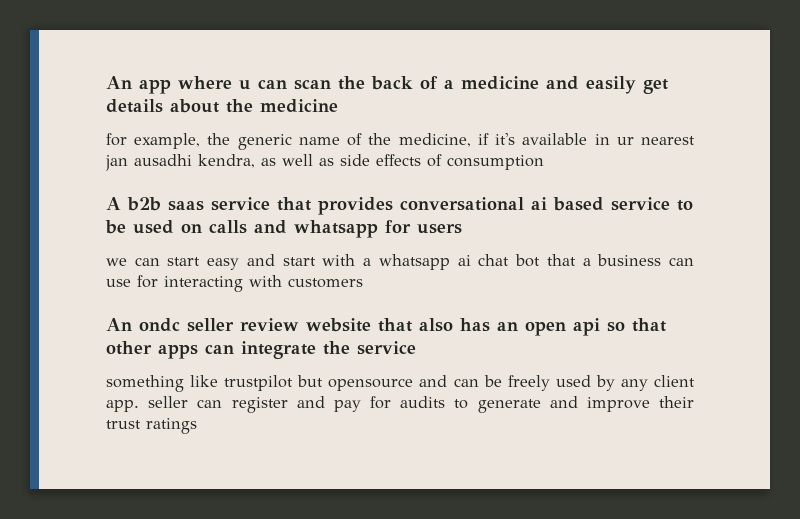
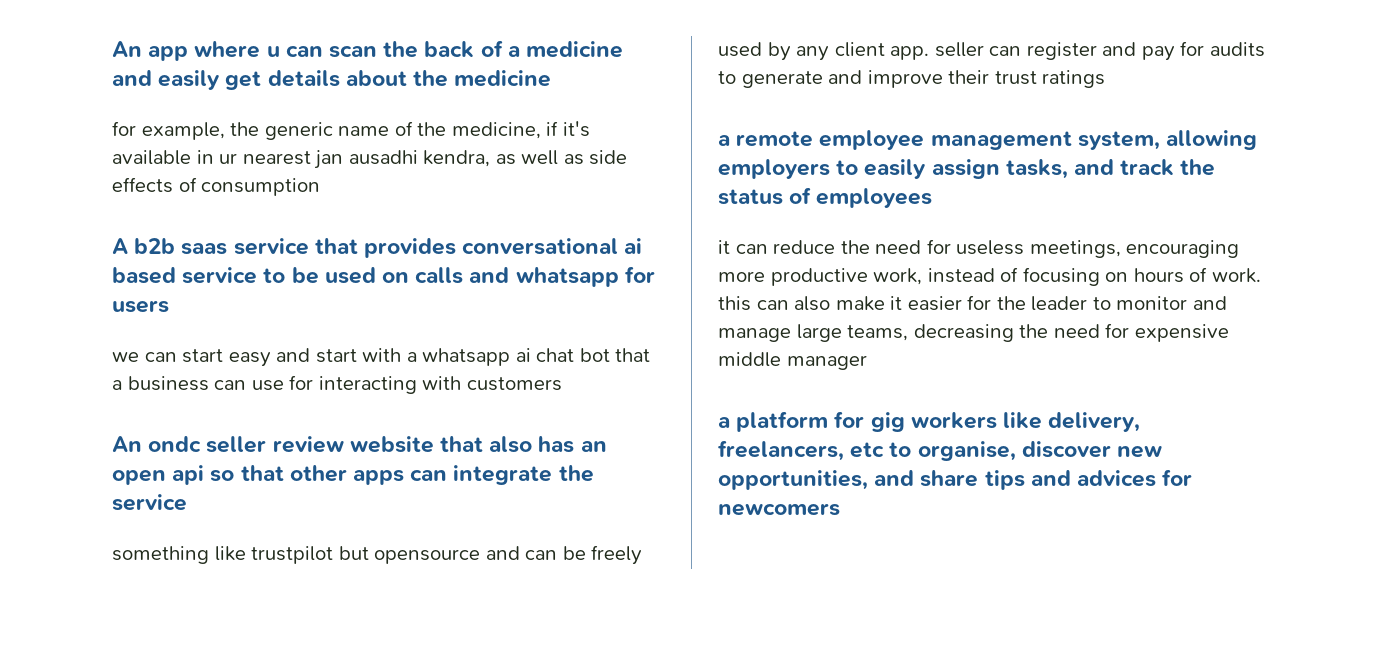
+ a remote employee management system, allowing employers to easily assign tasks, and track the status of employees
+ it can reduce the need for useless meetings, encouraging more productive work, instead of focusing on hours of work. this can also make it easier for the leader to monitor and manage large teams, decreasing the need for expensive middle manager
+ a platform for gig workers like delivery, freelancers, etc to organise, discover new opportunities, and share tips and advices for newcomers

